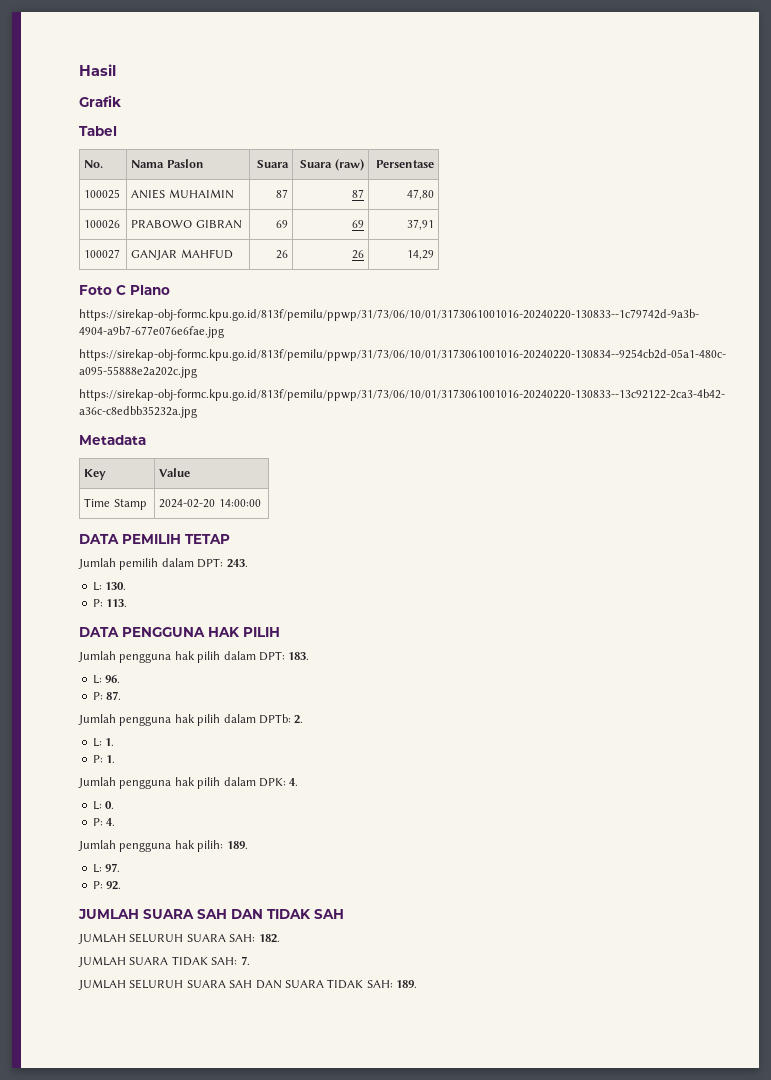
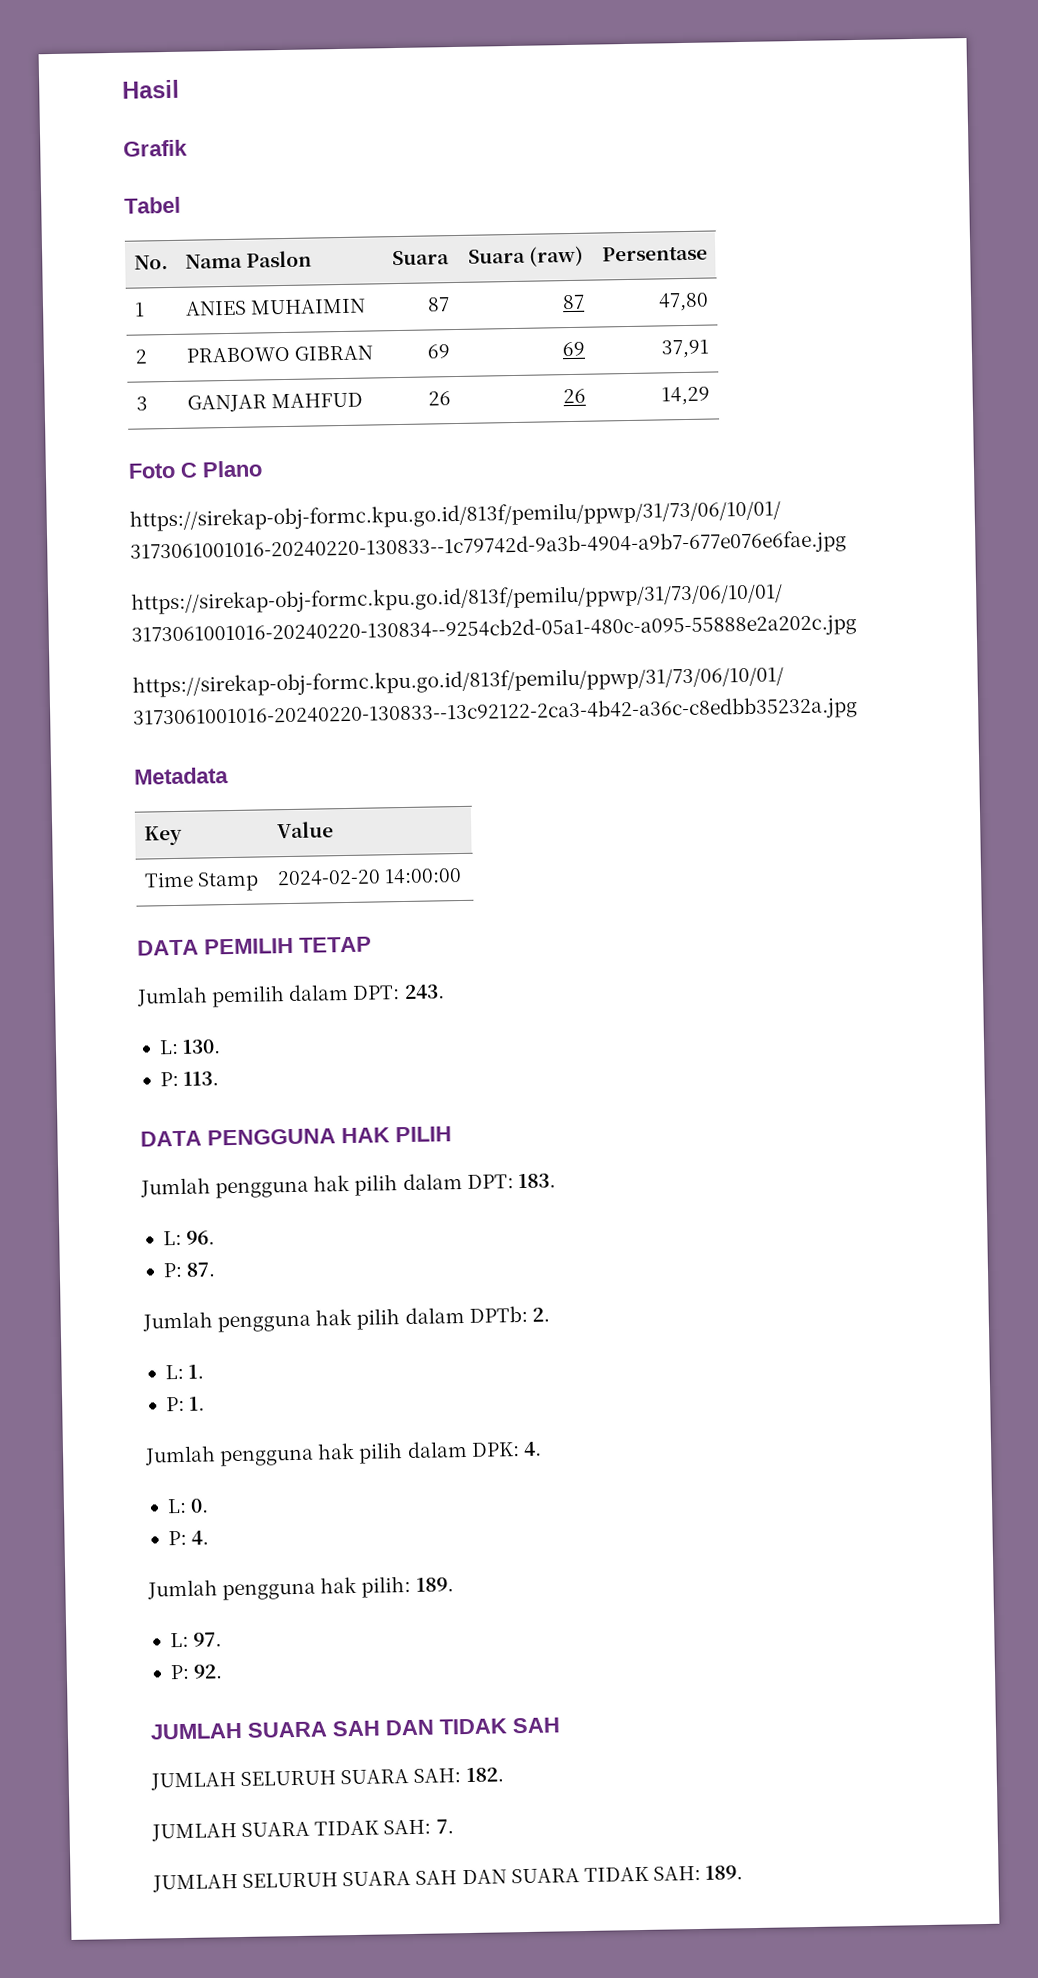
- 100025 | ANIES MUHAIMIN | 87 | 87 | 47,80
+ 1 | ANIES MUHAIMIN | 87 | 87 | 47,80
- 100026 | PRABOWO GIBRAN | 69 | 69 | 37,91
+ 2 | PRABOWO GIBRAN | 69 | 69 | 37,91
- 100027 | GANJAR MAHFUD | 26 | 26 | 14,29
+ 3 | GANJAR MAHFUD | 26 | 26 | 14,29

